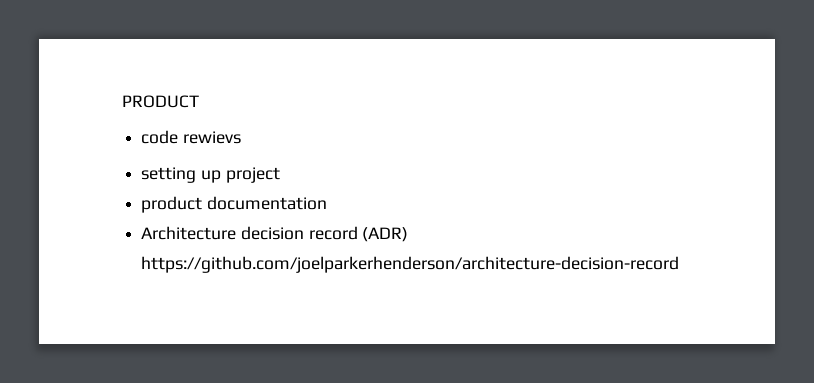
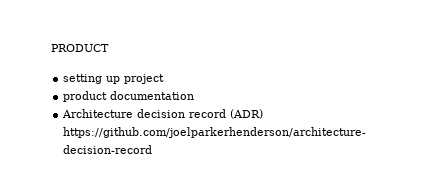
- code rewievs

